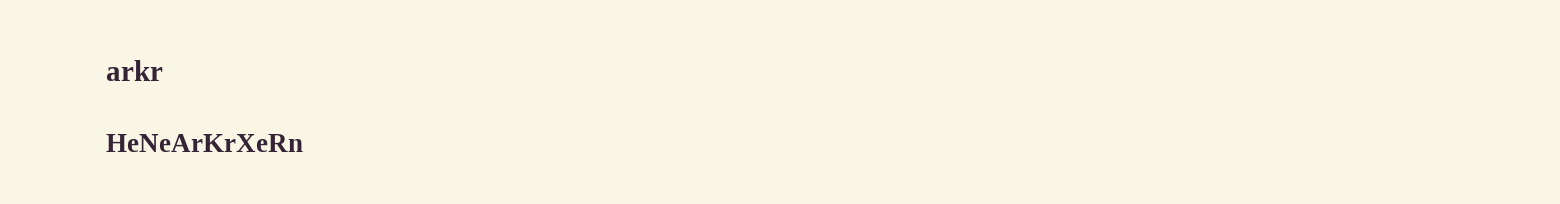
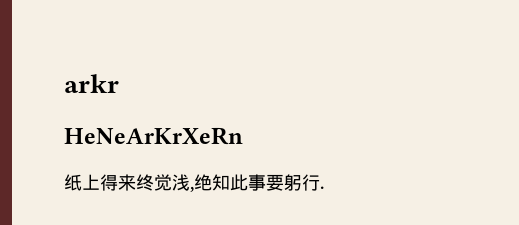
+ 纸上得来终觉浅,绝知此事要躬行.

